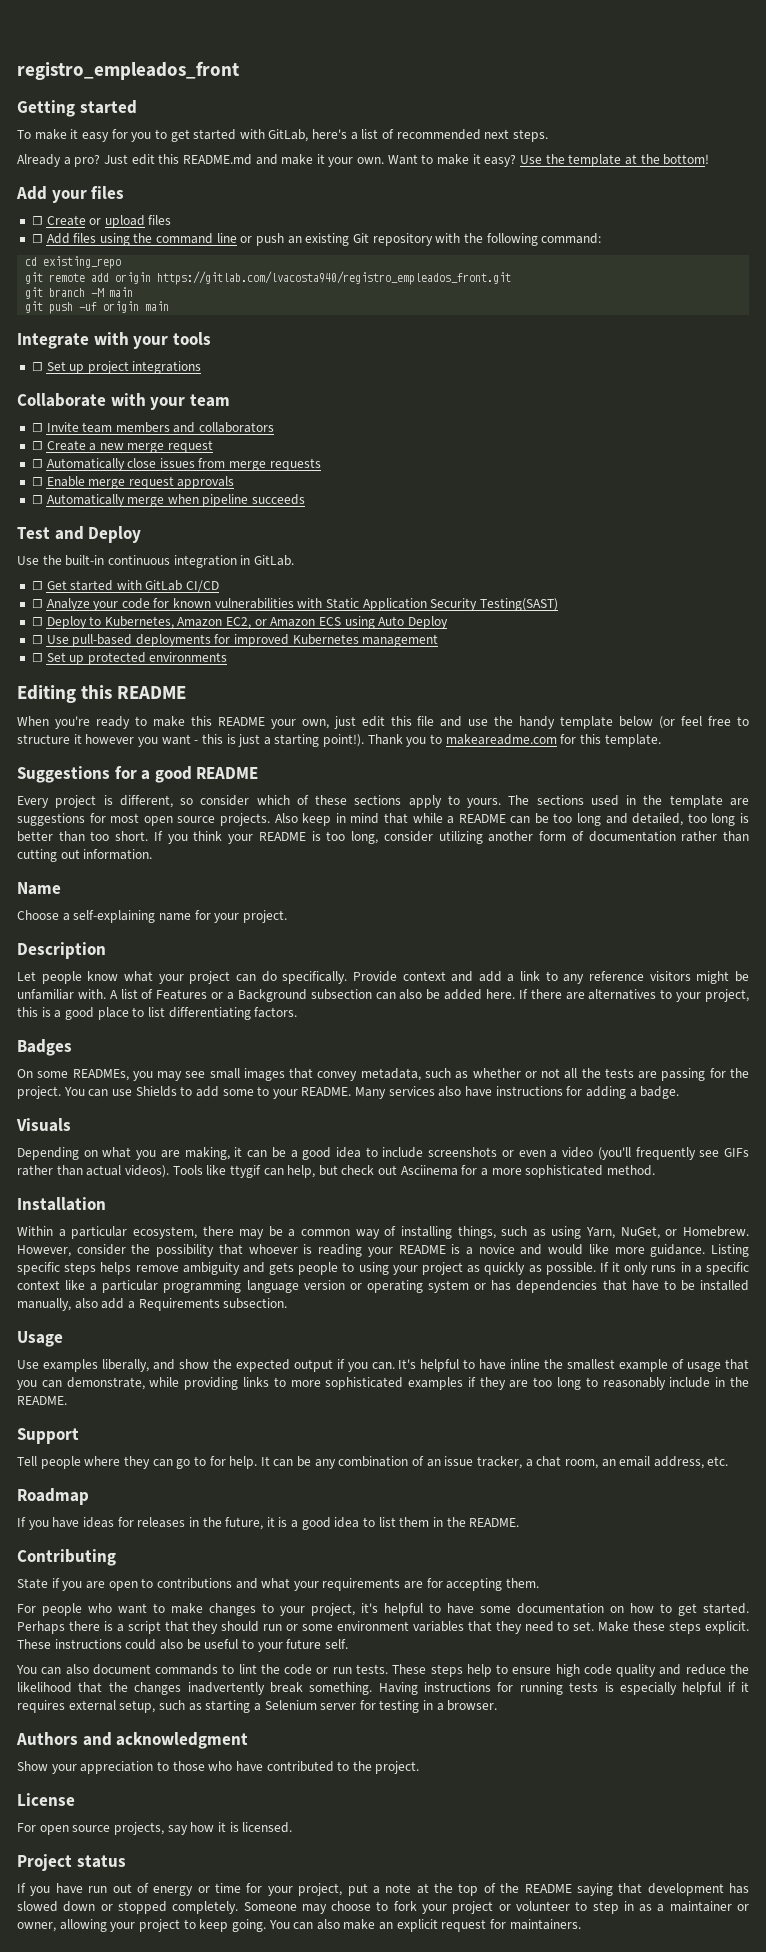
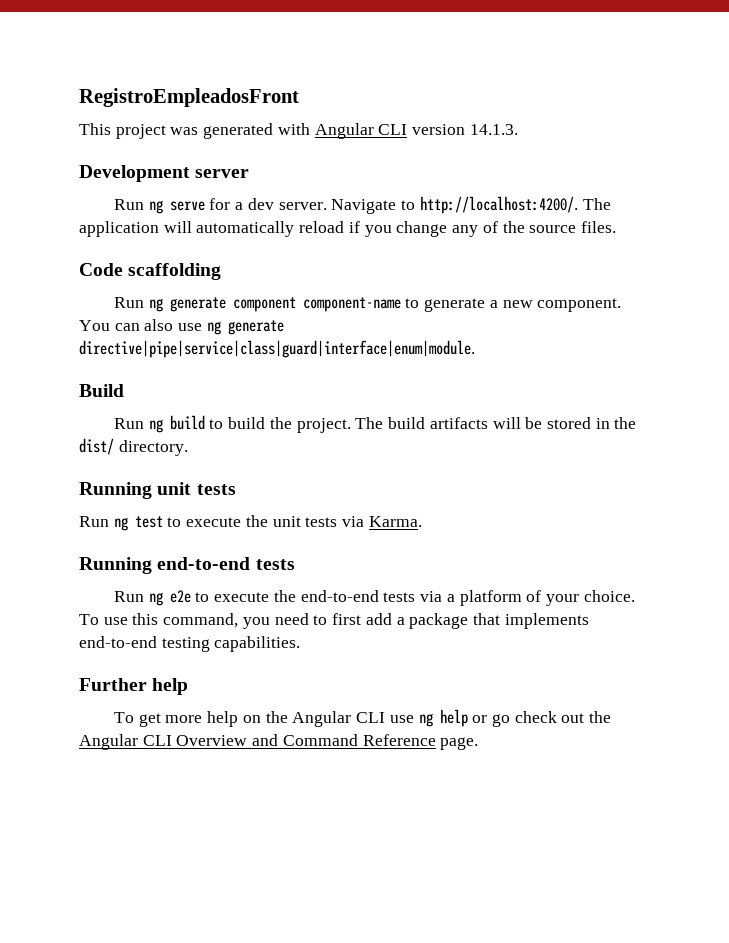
- registro_empleados_front
- Getting started
- To make it easy for you to get started with GitLab, here's a list of recommended next steps.
- Already a pro? Just edit this README.md and make it your own. Want to make it easy? Use the template at the bottom!
- Add your files
- ☐ Create or upload files
- ☐ Add files using the command line or push an existing Git repository with the following command:
- cd existing_repo
- git remote add origin https://gitlab.com/lvacosta940/registro_empleados_front.git
- git branch -M main
- git push -uf origin main
- Integrate with your tools
- ☐ Set up project integrations
- Collaborate with your team
- ☐ Invite team members and collaborators
- ☐ Create a new merge request
- ☐ Automatically close issues from merge requests
- ☐ Enable merge request approvals
- ☐ Automatically merge when pipeline succeeds
- Test and Deploy
- Use the built-in continuous integration in GitLab.
- ☐ Get started with GitLab CI/CD
- ☐ Analyze your code for known vulnerabilities with Static Application Security Testing(SAST)
- ☐ Deploy to Kubernetes, Amazon EC2, or Amazon ECS using Auto Deploy
- ☐ Use pull-based deployments for improved Kubernetes management
- ☐ Set up protected environments
- Editing this README
- When you're ready to make this README your own, just edit this file and use the handy template below (or feel free to structure it however you want - this is just a starting point!). Thank you to makeareadme.com for this template.
- Suggestions for a good README
- Every project is different, so consider which of these sections apply to yours. The sections used in the template are suggestions for most open source projects. Also keep in mind that while a README can be too long and detailed, too long is better than too short. If you think your README is too long, consider utilizing another form of documentation rather than cutting out information.
- Name
- Choose a self-explaining name for your project.
- Description
- Let people know what your project can do specifically. Provide context and add a link to any reference visitors might be unfamiliar with. A list of Features or a Background subsection can also be added here. If there are alternatives to your project, this is a good place to list differentiating factors.
- Badges
- On some READMEs, you may see small images that convey metadata, such as whether or not all the tests are passing for the project. You can use Shields to add some to your README. Many services also have instructions for adding a badge.
- Visuals
- Depending on what you are making, it can be a good idea to include screenshots or even a video (you'll frequently see GIFs rather than actual videos). Tools like ttygif can help, but check out Asciinema for a more sophisticated method.
- Installation
- Within a particular ecosystem, there may be a common way of installing things, such as using Yarn, NuGet, or Homebrew. However, consider the possibility that whoever is reading your README is a novice and would like more guidance. Listing specific steps helps remove ambiguity and gets people to using your project as quickly as possible. If it only runs in a specific context like a particular programming language version or operating system or has dependencies that have to be installed manually, also add a Requirements subsection.
- Usage
- Use examples liberally, and show the expected output if you can. It's helpful to have inline the smallest example of usage that you can demonstrate, while providing links to more sophisticated examples if they are too long to reasonably include in the README.
- Support
- Tell people where they can go to for help. It can be any combination of an issue tracker, a chat room, an email address, etc.
- Roadmap
- If you have ideas for releases in the future, it is a good idea to list them in the README.
- Contributing
- State if you are open to contributions and what your requirements are for accepting them.
- For people who want to make changes to your project, it's helpful to have some documentation on how to get started. Perhaps there is a script that they should run or some environment variables that they need to set. Make these steps explicit. These instructions could also be useful to your future self.
- You can also document commands to lint the code or run tests. These steps help to ensure high code quality and reduce the likelihood that the changes inadvertently break something. Having instructions for running tests is especially helpful if it requires external setup, such as starting a Selenium server for testing in a browser.
- Authors and acknowledgment
- Show your appreciation to those who have contributed to the project.
- License
- For open source projects, say how it is licensed.
- Project status
- If you have run out of energy or time for your project, put a note at the top of the README saying that development has slowed down or stopped completely. Someone may choose to fork your project or volunteer to step in as a maintainer or owner, allowing your project to keep going. You can also make an explicit request for maintainers.
+ RegistroEmpleadosFront
+ This project was generated with Angular CLI version 14.1.3.
+ Development server
+ Run ng serve for a dev server. Navigate to http://localhost:4200/. The application will automatically reload if you change any of the source files.
+ Code scaffolding
+ Run ng generate component component-name to generate a new component. You can also use ng generate directive|pipe|service|class|guard|interface|enum|module.
+ Build
+ Run ng build to build the project. The build artifacts will be stored in the dist/ directory.
+ Running unit tests
+ Run ng test to execute the unit tests via Karma.
+ Running end-to-end tests
+ Run ng e2e to execute the end-to-end tests via a platform of your choice. To use this command, you need to first add a package that implements end-to-end testing capabilities.
+ Further help
+ To get more help on the Angular CLI use ng help or go check out the Angular CLI Overview and Command Reference page.

